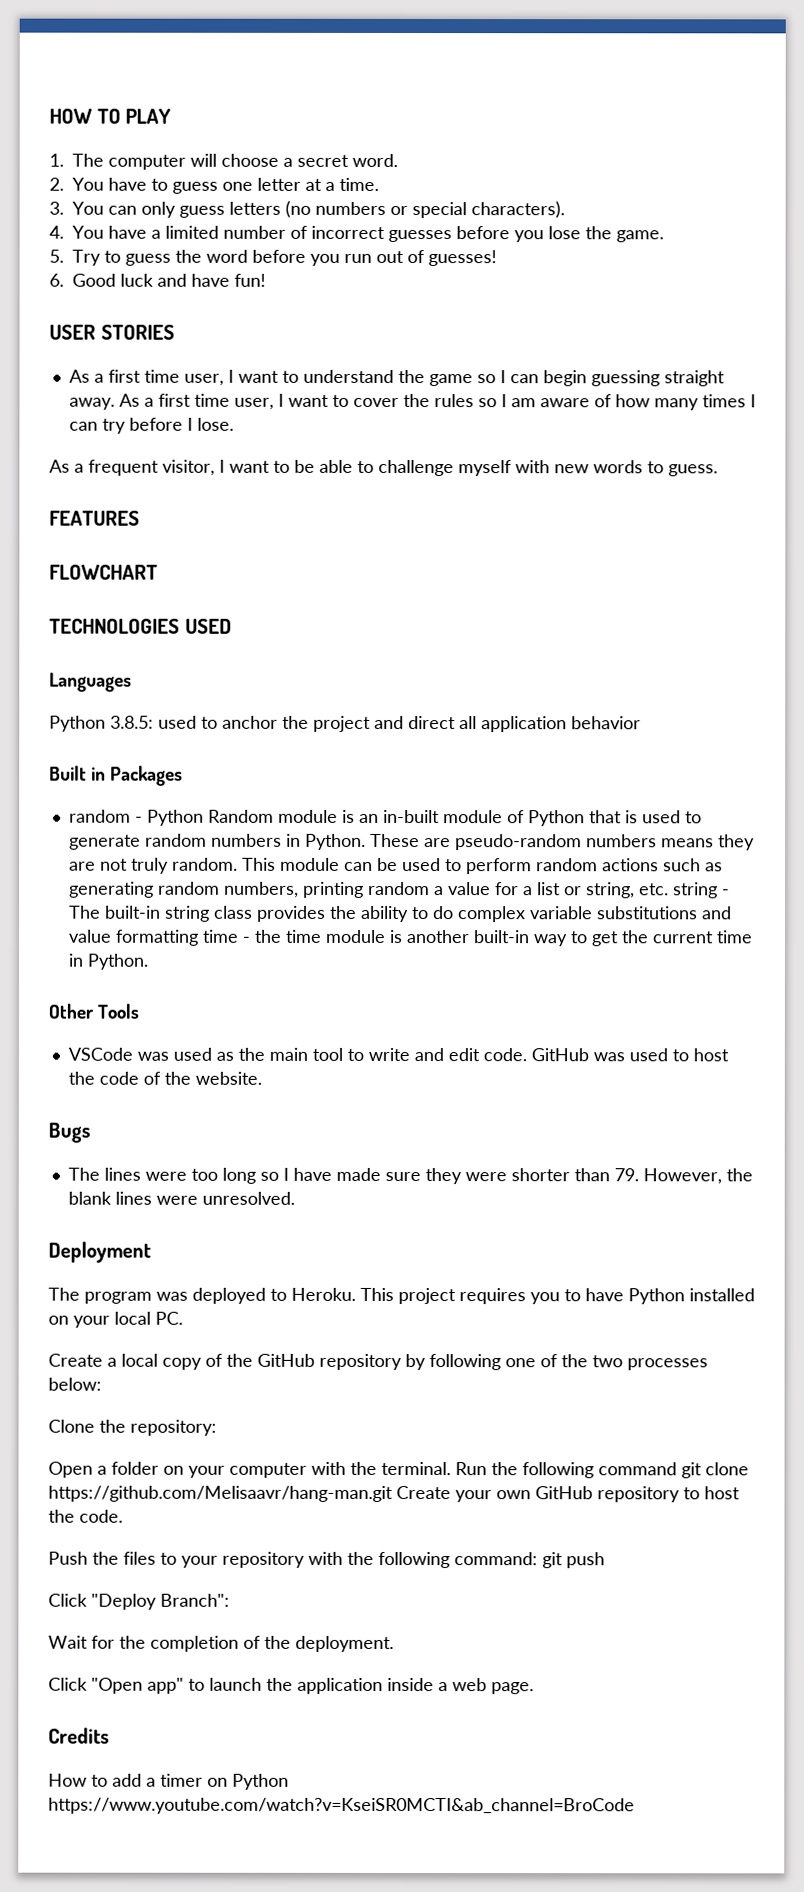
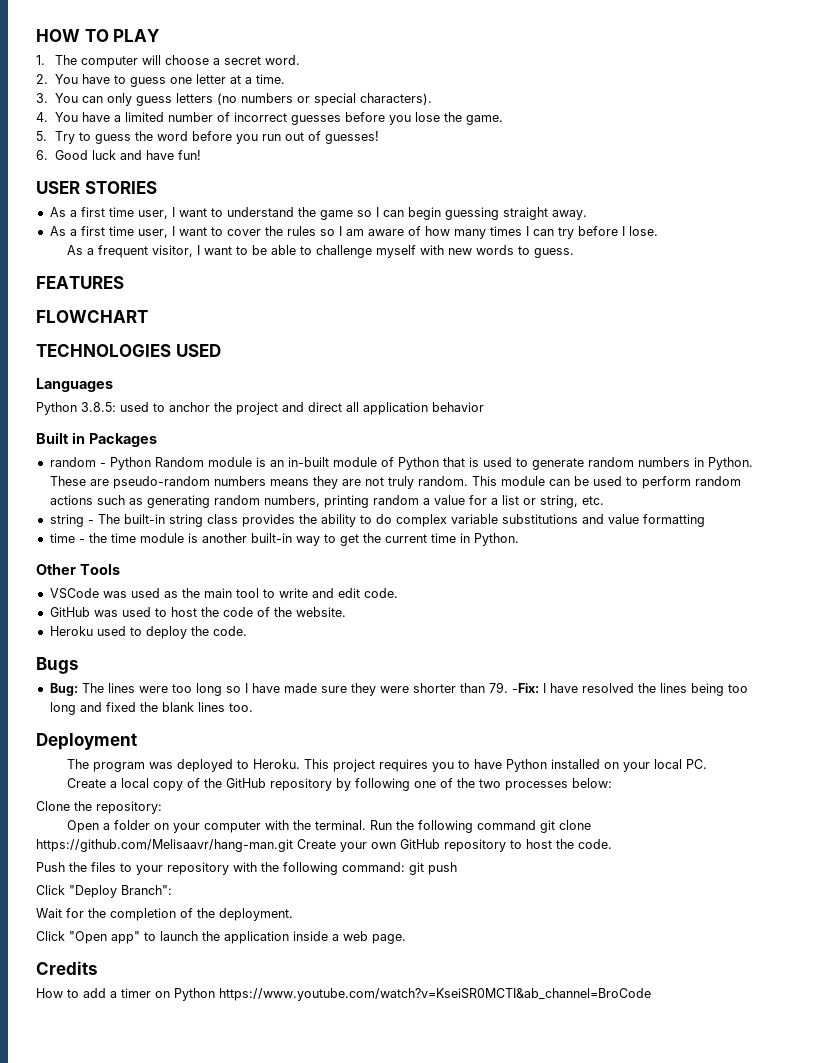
- As a first time user, I want to understand the game so I can begin guessing straight away. As a first time user, I want to cover the rules so I am aware of how many times I can try before I lose.
+ As a first time user, I want to understand the game so I can begin guessing straight away.
+ As a first time user, I want to cover the rules so I am aware of how many times I can try before I lose.
- This module can be used to perform random actions such as generating random numbers, printing random a value for a list or string, etc. string - The built-in string class provides the ability to do complex variable substitutions and value formatting time - the time module is another built-in way to get the current time in Python.
+ This module can be used to perform random actions such as generating random numbers, printing random a value for a list or string, etc.
+ string - The built-in string class provides the ability to do complex variable substitutions and value formatting
+ time - the time module is another built-in way to get the current time in Python.
- VSCode was used as the main tool to write and edit code. GitHub was used to host the code of the website.
+ VSCode was used as the main tool to write and edit code.
+ GitHub was used to host the code of the website.
+ Heroku used to deploy the code.
- The lines were too long so I have made sure they were shorter than 79. However, the blank lines were unresolved.
+ Bug: The lines were too long so I have made sure they were shorter than 79. -Fix: I have resolved the lines being too long and fixed the blank lines too.

